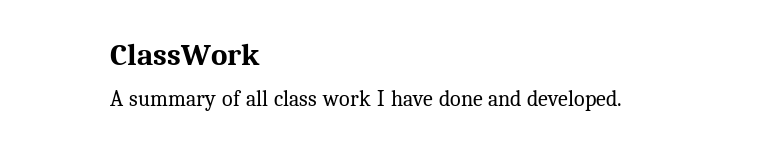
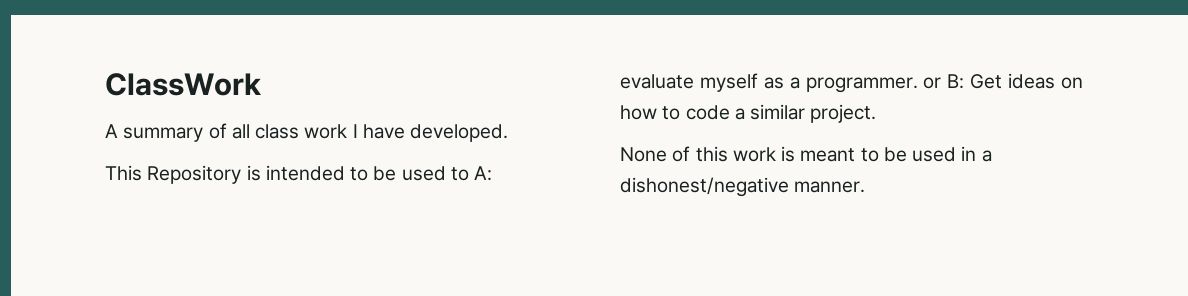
- A summary of all class work I have done and developed.
+ A summary of all class work I have developed.
+ This Repository is intended to be used to A: evaluate myself as a programmer. or B: Get ideas on how to code a similar project.
+ None of this work is meant to be used in a dishonest/negative manner.

